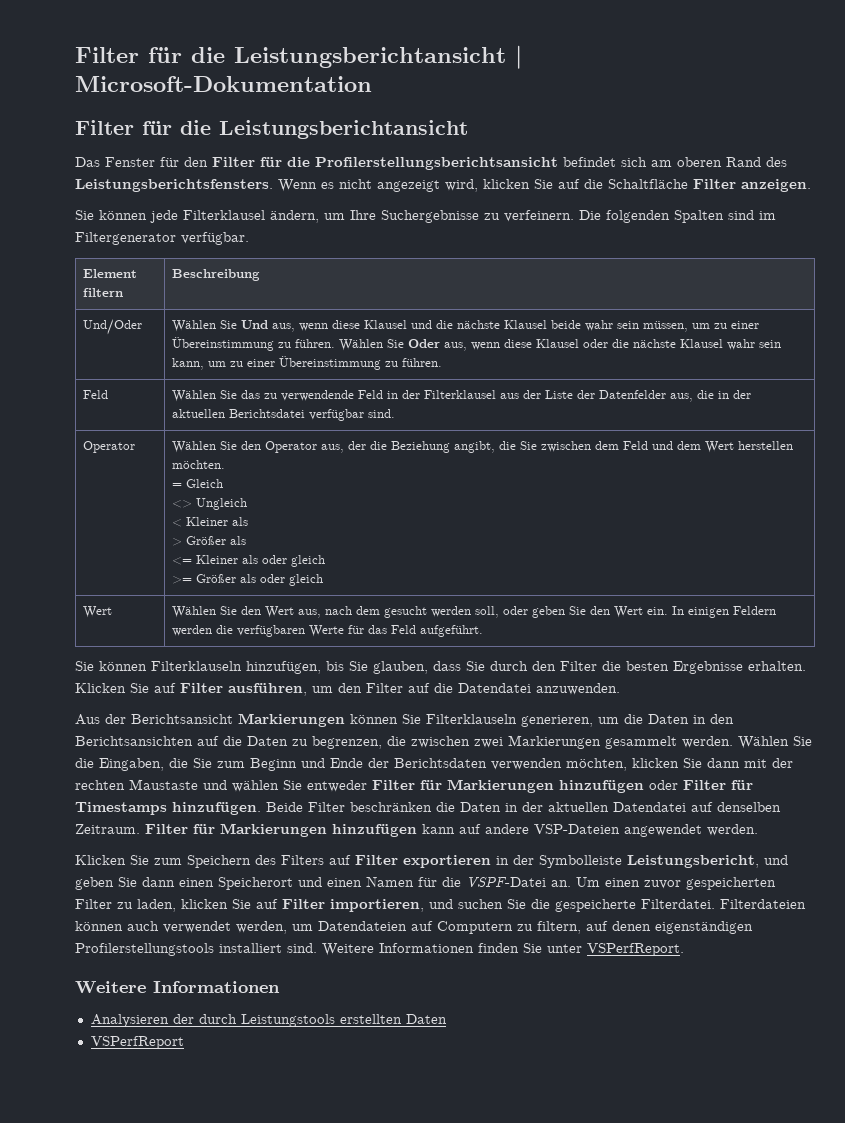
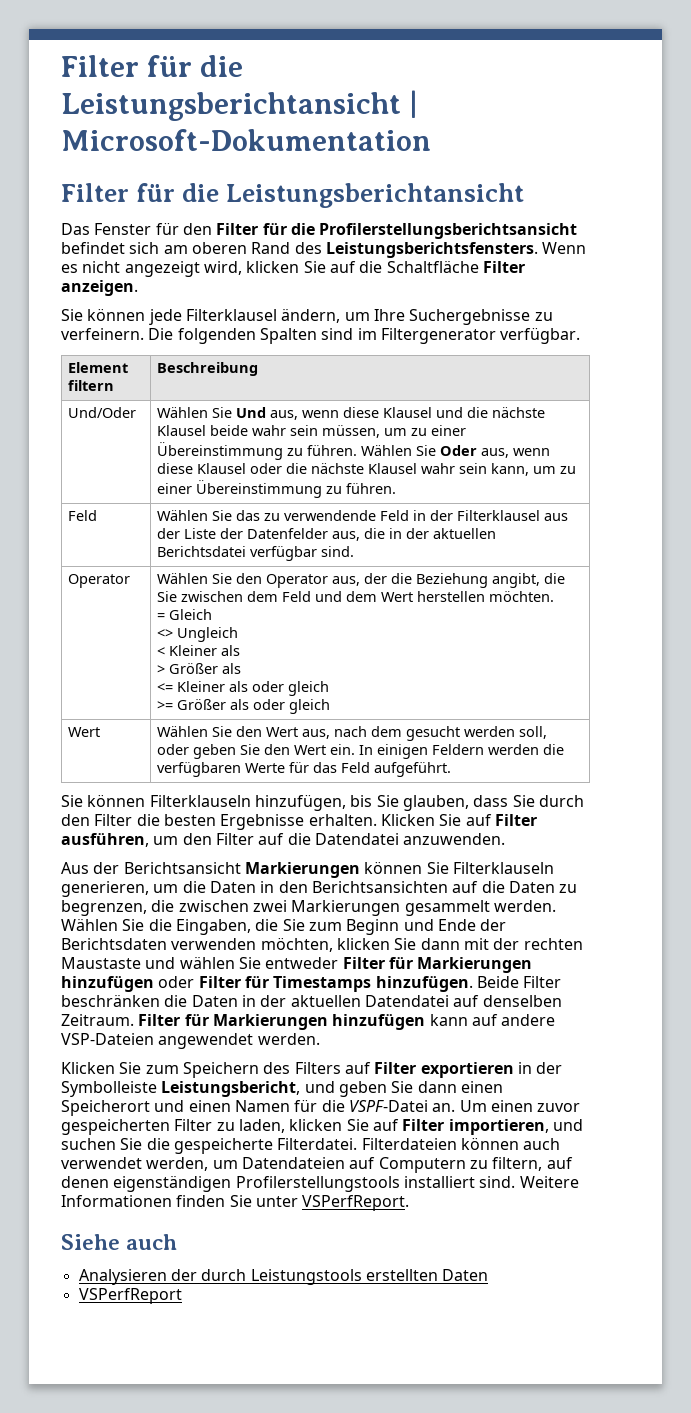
  Weitere Informationen finden Sie unter VSPerfReport.
- Weitere Informationen
+ Siehe auch

